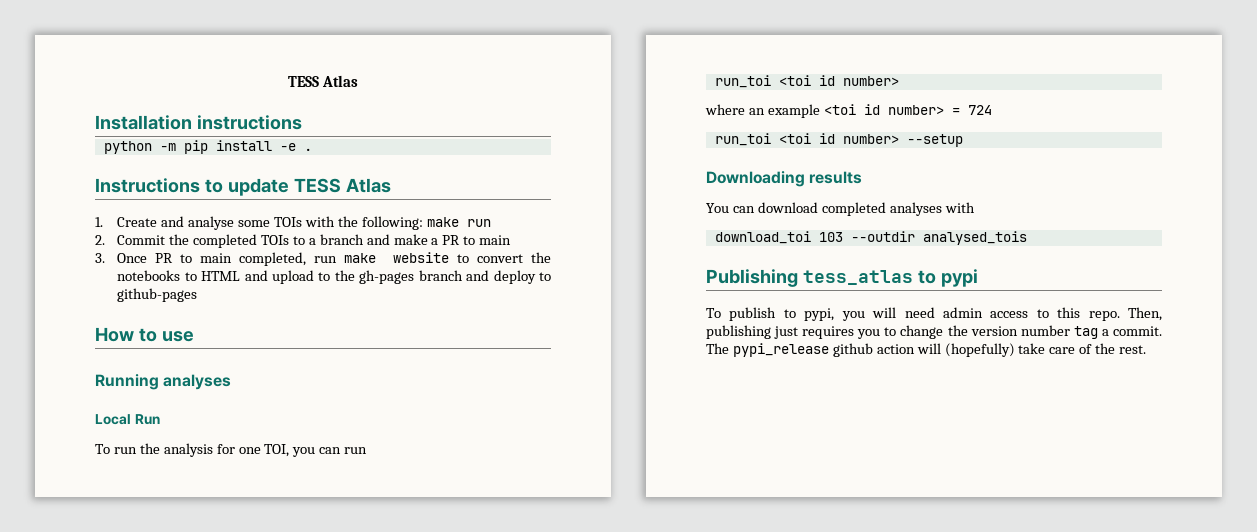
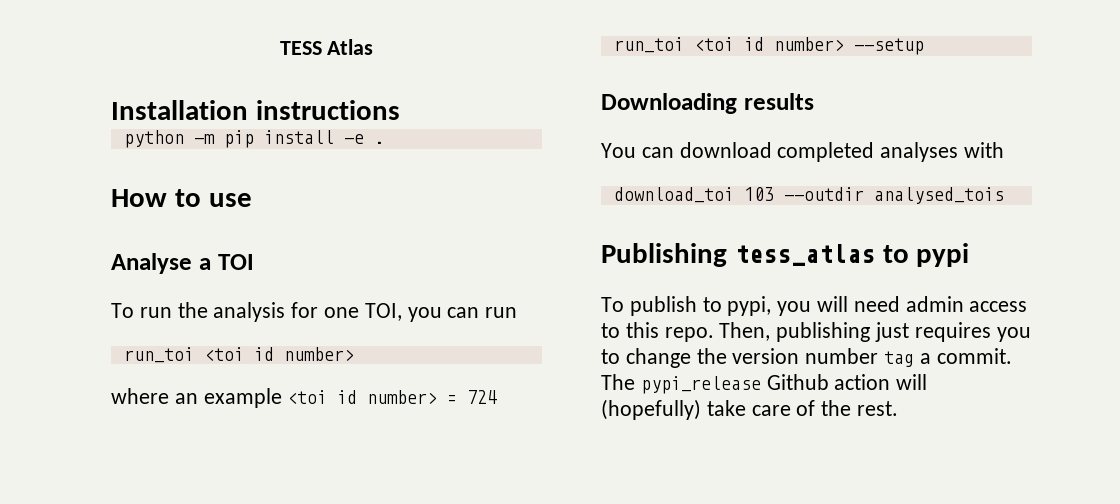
- Instructions to update TESS Atlas
- 1. Create and analyse some TOIs with the following: make run
- 2. Commit the completed TOIs to a branch and make a PR to main
- 3. Once PR to main completed, run make website to convert the notebooks to HTML and upload to the gh-pages branch and deploy to github-pages
- Running analyses
- Local Run
+ Analyse a TOI
- The pypi_release github action will (hopefully) take care of the rest.
+ The pypi_release Github action will (hopefully) take care of the rest.

